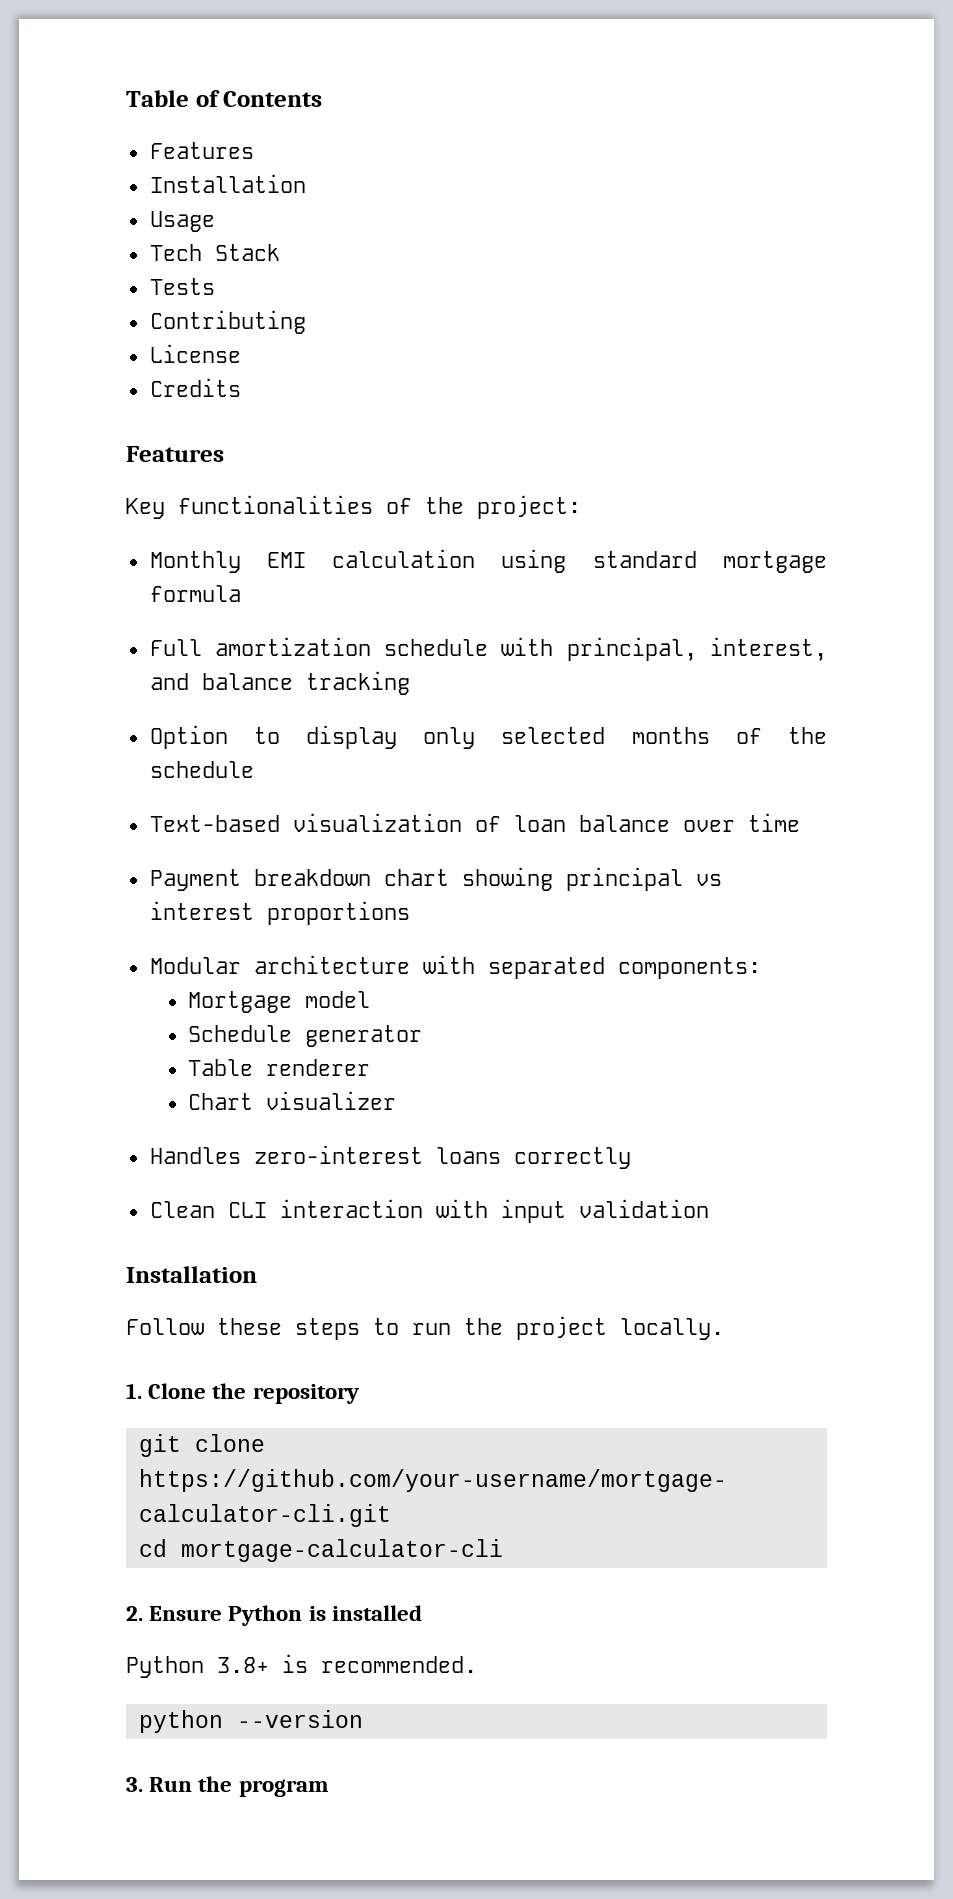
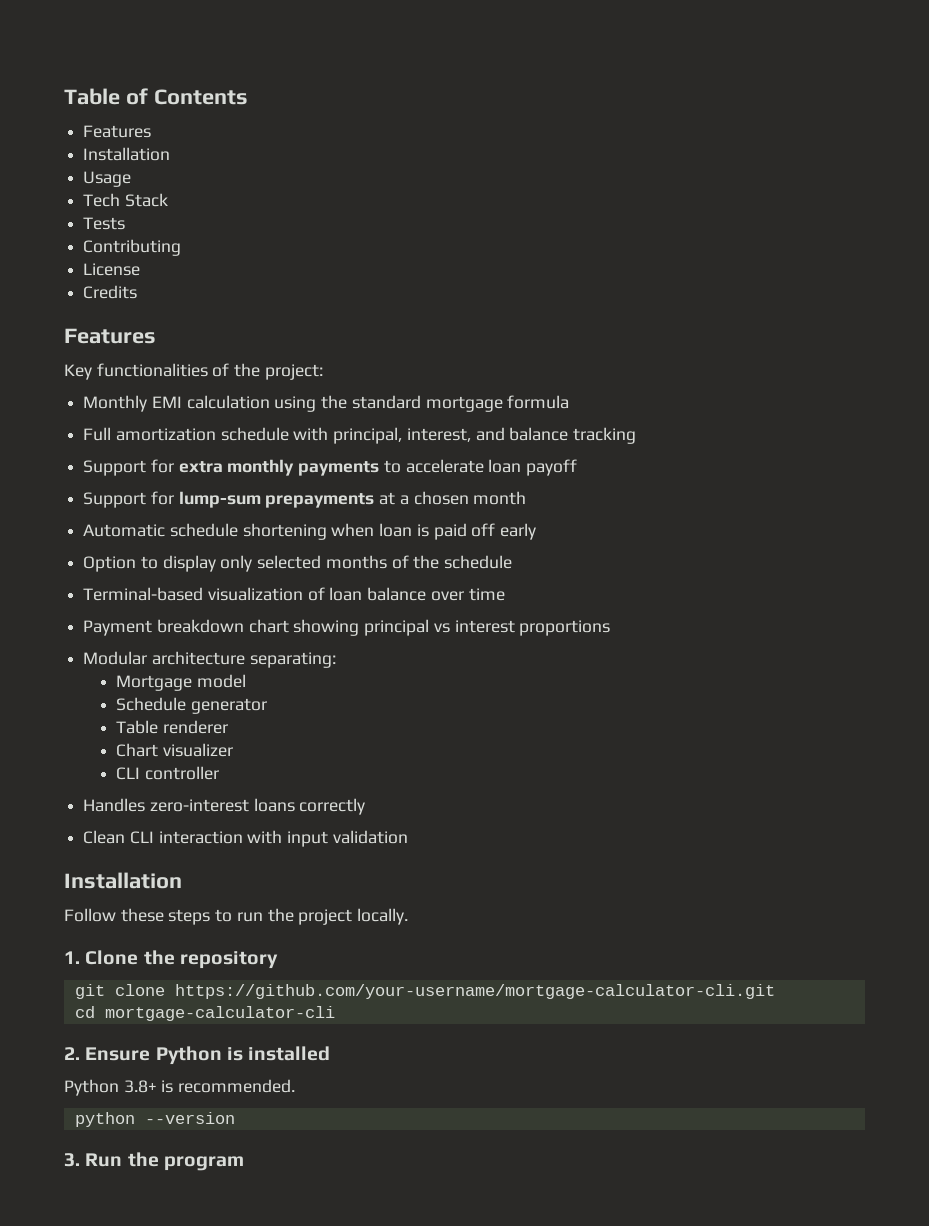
- Monthly EMI calculation using standard mortgage formula
+ Monthly EMI calculation using the standard mortgage formula
+ Support for extra monthly payments to accelerate loan payoff
+ Support for lump-sum prepayments at a chosen month
+ Automatic schedule shortening when loan is paid off early
- Text-based visualization of loan balance over time
+ Terminal-based visualization of loan balance over time
- Modular architecture with separated components:
+ Modular architecture separating:
+ CLI controller

